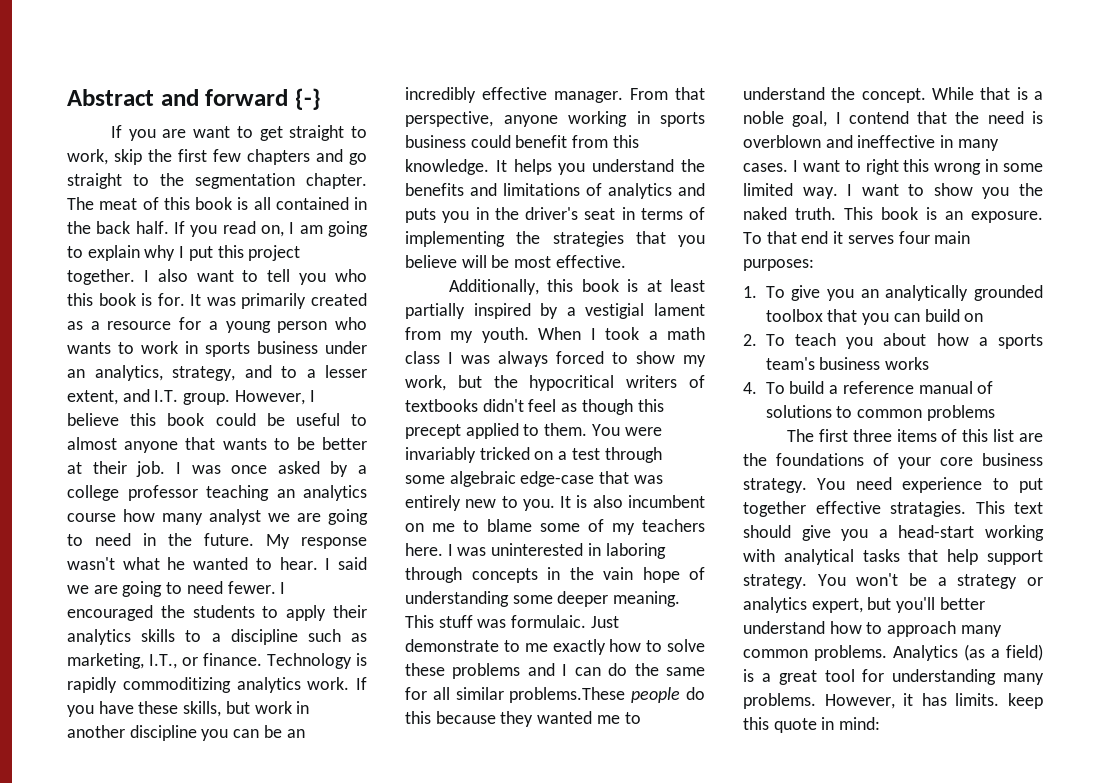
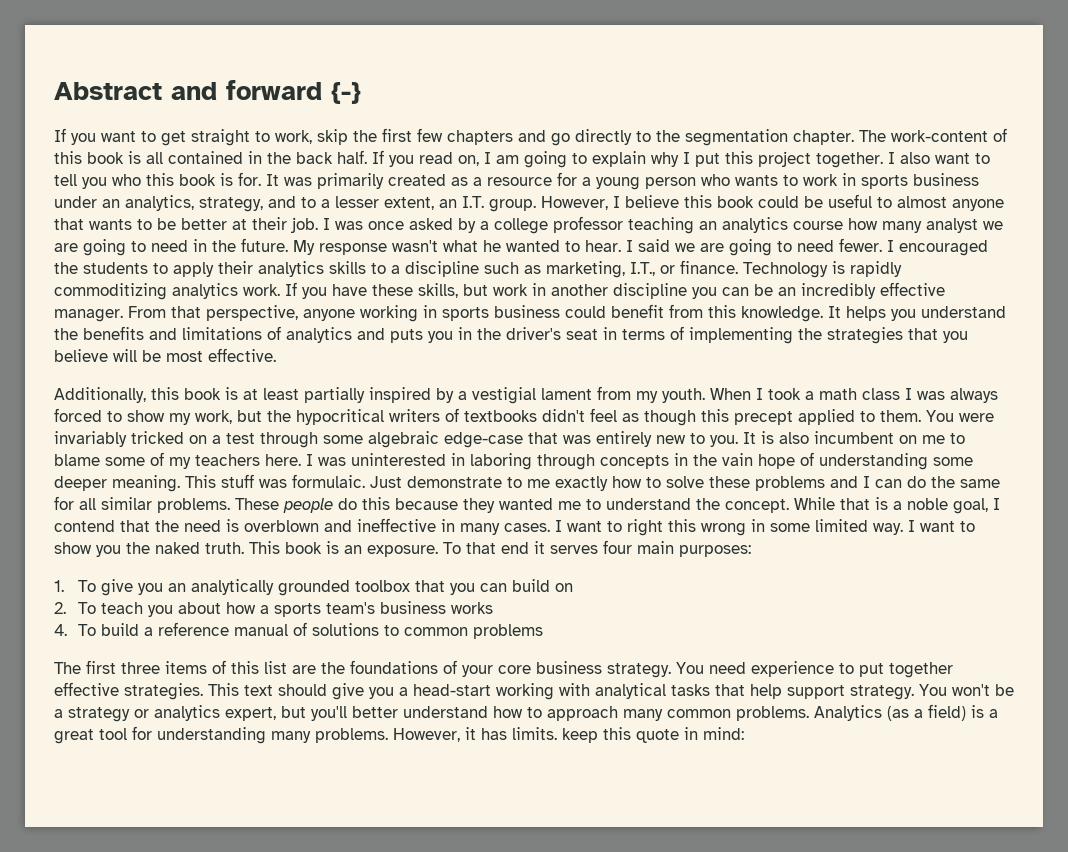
- If you are want to get straight to work, skip the first few chapters and go straight to the segmentation chapter.
+ If you want to get straight to work, skip the first few chapters and go directly to the segmentation chapter.
- The meat of this book is all contained in the back half.
+ The work-content of this book is all contained in the back half.
- It was primarily created as a resource for a young person who wants to work in sports business under an analytics, strategy, and to a lesser extent, and I.T. group.
+ It was primarily created as a resource for a young person who wants to work in sports business under an analytics, strategy, and to a lesser extent, an I.T. group.
- Just demonstrate to me exactly how to solve these problems and I can do the same for all similar problems.These people do this because they wanted me to understand the concept.
+ Just demonstrate to me exactly how to solve these problems and I can do the same for all similar problems. These people do this because they wanted me to understand the concept.
- You need experience to put together effective stratagies.
+ You need experience to put together effective strategies.

